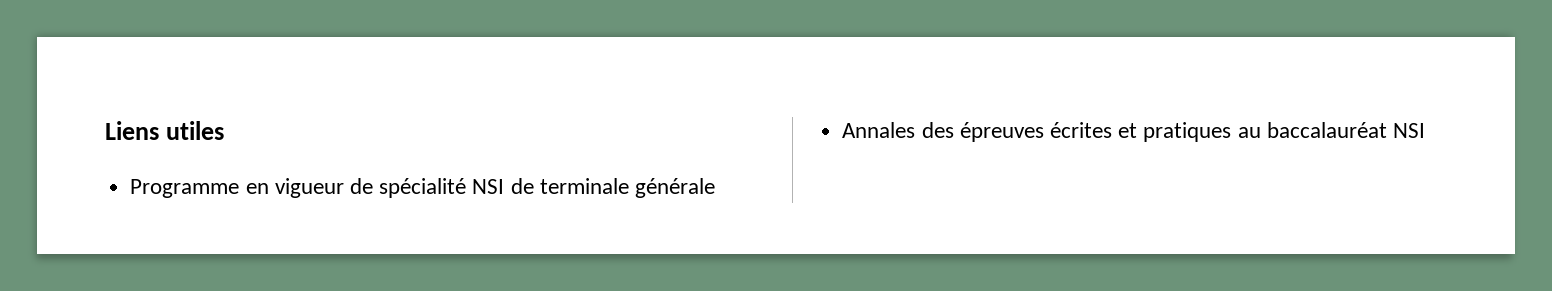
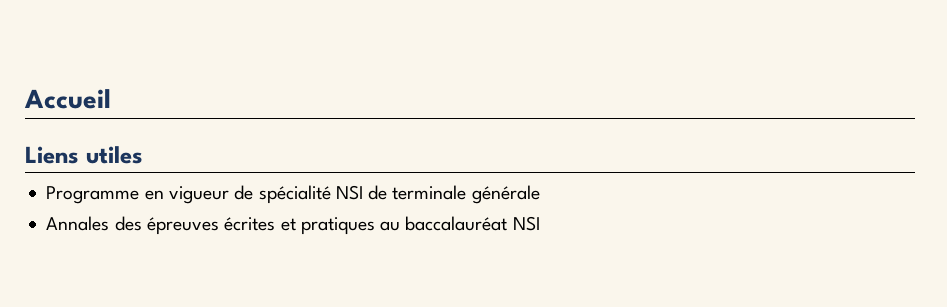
+ Accueil

